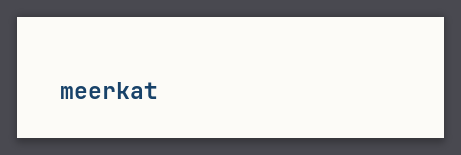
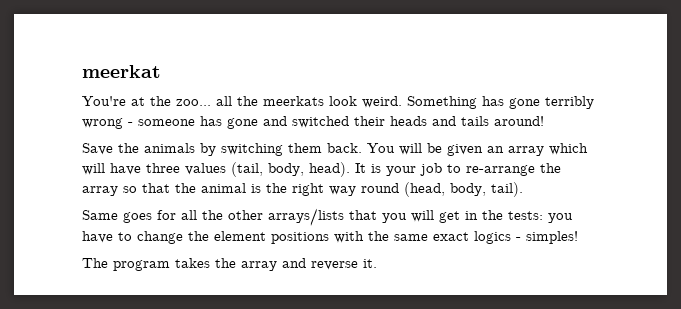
+ You're at the zoo... all the meerkats look weird. Something has gone terribly wrong - someone has gone and switched their heads and tails around!
+ Save the animals by switching them back. You will be given an array which will have three values (tail, body, head). It is your job to re-arrange the array so that the animal is the right way round (head, body, tail).
+ Same goes for all the other arrays/lists that you will get in the tests: you have to change the element positions with the same exact logics - simples!
+ The program takes the array and reverse it.

